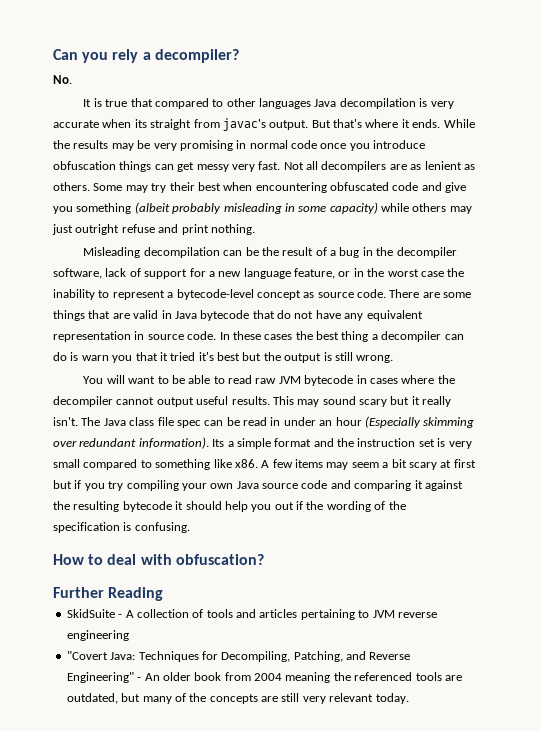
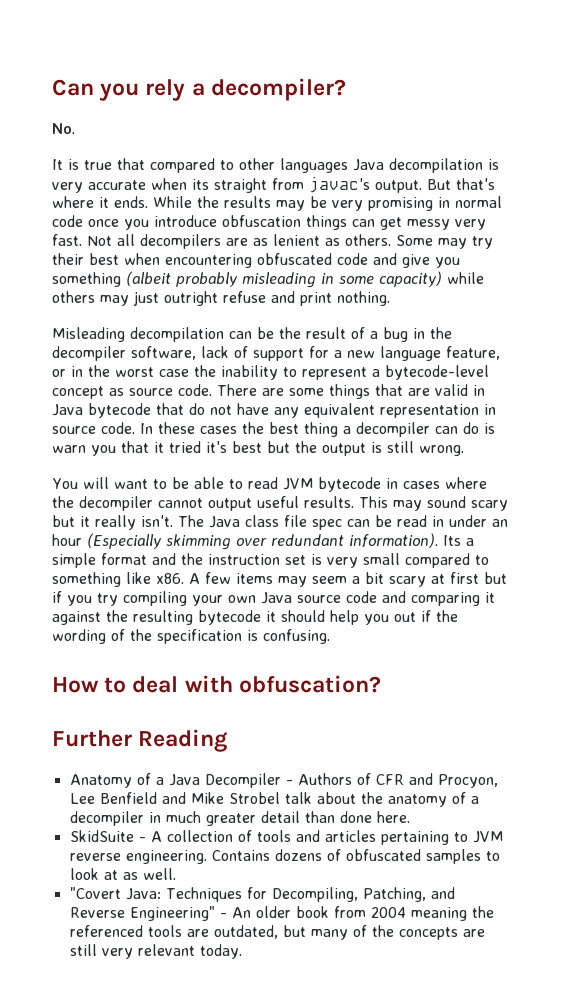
- You will want to be able to read raw JVM bytecode in cases where the decompiler cannot output useful results.
+ You will want to be able to read JVM bytecode in cases where the decompiler cannot output useful results.
+ Anatomy of a Java Decompiler - Authors of CFR and Procyon, Lee Benfield and Mike Strobel talk about the anatomy of a decompiler in much greater detail than done here.
- SkidSuite - A collection of tools and articles pertaining to JVM reverse engineering
+ SkidSuite - A collection of tools and articles pertaining to JVM reverse engineering. Contains dozens of obfuscated samples to look at as well.

